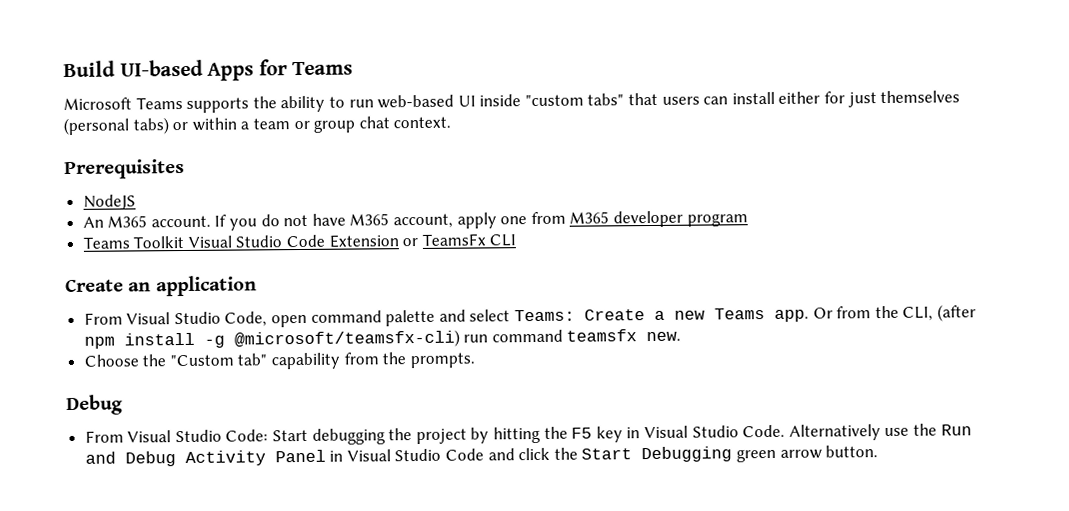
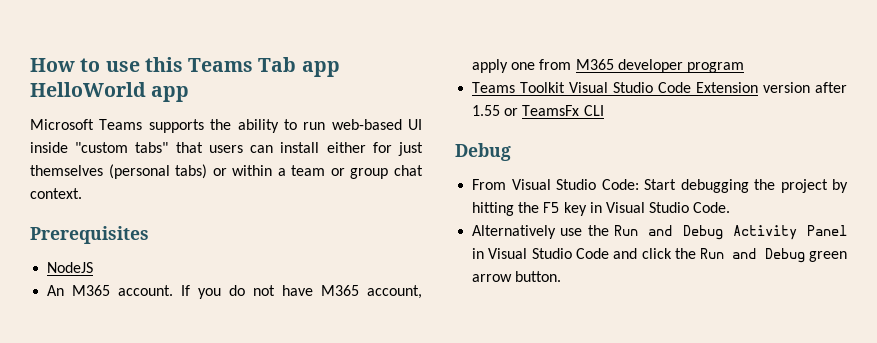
- Build UI-based Apps for Teams
+ How to use this Teams Tab app HelloWorld app
- Teams Toolkit Visual Studio Code Extension or TeamsFx CLI
+ Teams Toolkit Visual Studio Code Extension version after 1.55 or TeamsFx CLI
- Create an application
- From Visual Studio Code, open command palette and select Teams: Create a new Teams app. Or from the CLI, (after npm install -g @microsoft/teamsfx-cli) run command teamsfx new.
- Choose the "Custom tab" capability from the prompts.
- From Visual Studio Code: Start debugging the project by hitting the F5 key in Visual Studio Code. Alternatively use the Run and Debug Activity Panel in Visual Studio Code and click the Start Debugging green arrow button.
+ From Visual Studio Code: Start debugging the project by hitting the F5 key in Visual Studio Code.
+ Alternatively use the Run and Debug Activity Panel in Visual Studio Code and click the Run and Debug green arrow button.

